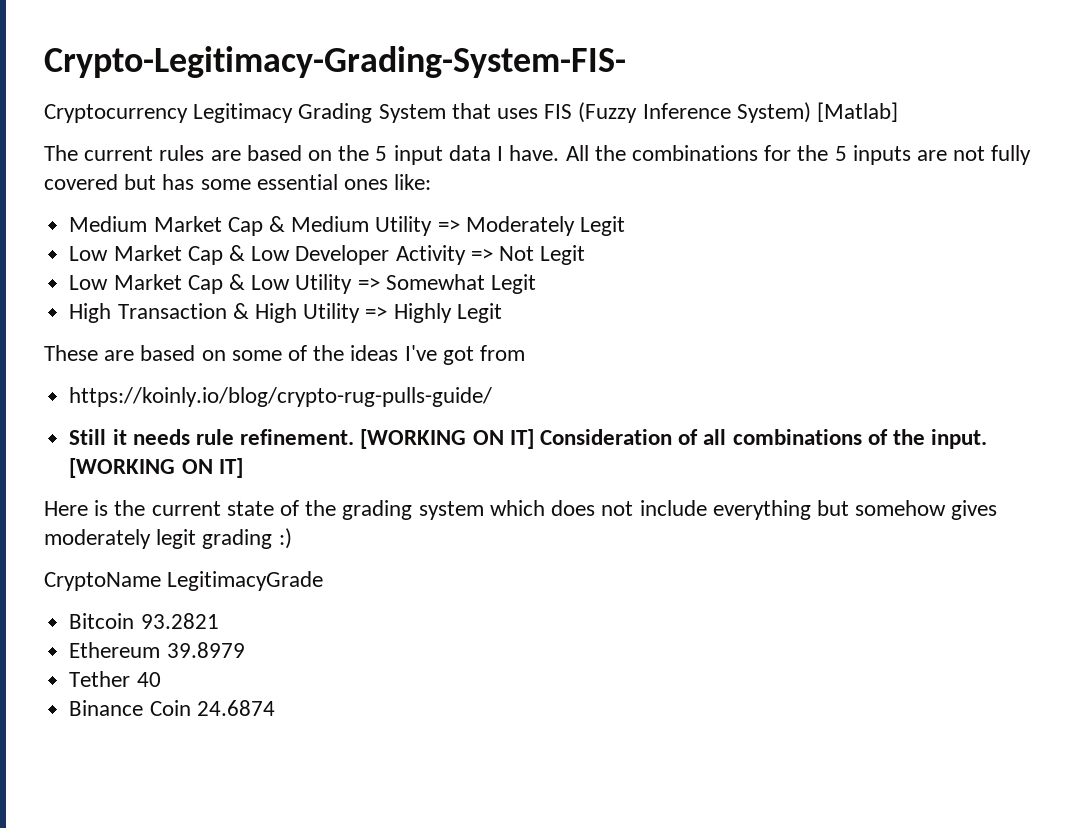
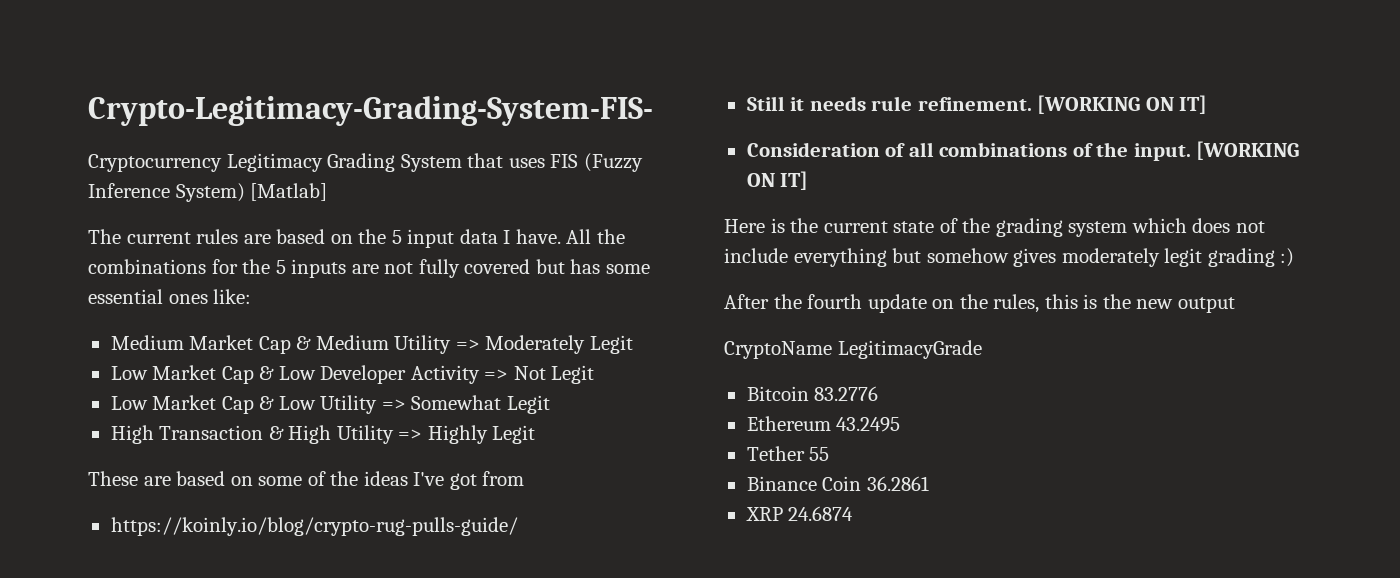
- Still it needs rule refinement. [WORKING ON IT] Consideration of all combinations of the input.
+ Still it needs rule refinement. [WORKING ON IT]
+ Consideration of all combinations of the input.
+ After the fourth update on the rules, this is the new output
- Bitcoin 93.2821
+ Bitcoin 83.2776
- Ethereum 39.8979
+ Ethereum 43.2495
- Tether 40
+ Tether 55
- Binance Coin 24.6874
+ Binance Coin 36.2861
+ XRP 24.6874

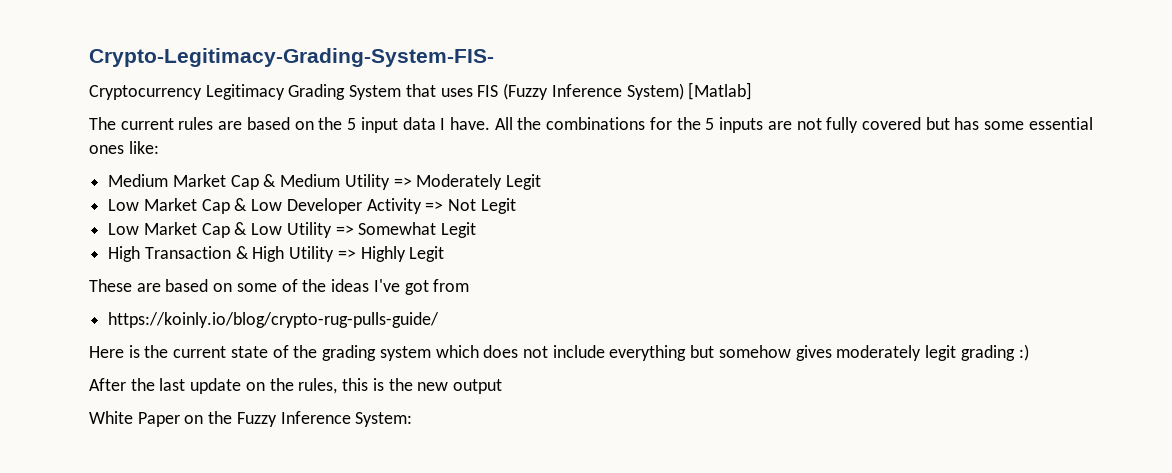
- Still it needs rule refinement. [WORKING ON IT]
- Consideration of all combinations of the input. [WORKING ON IT]
- After the fourth update on the rules, this is the new output
+ After the last update on the rules, this is the new output
- CryptoName LegitimacyGrade
- Bitcoin 83.2776
- Ethereum 43.2495
- Tether 55
- Binance Coin 36.2861
- XRP 24.6874
+ White Paper on the Fuzzy Inference System:

